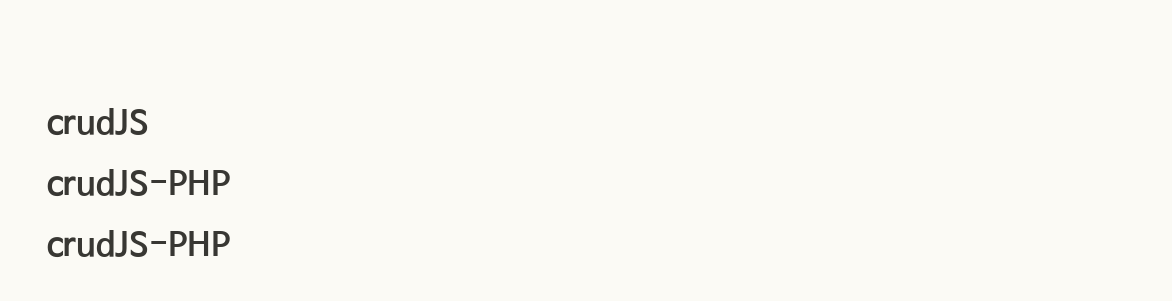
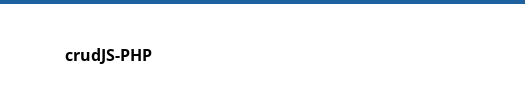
- crudJS
- crudJS-PHP

